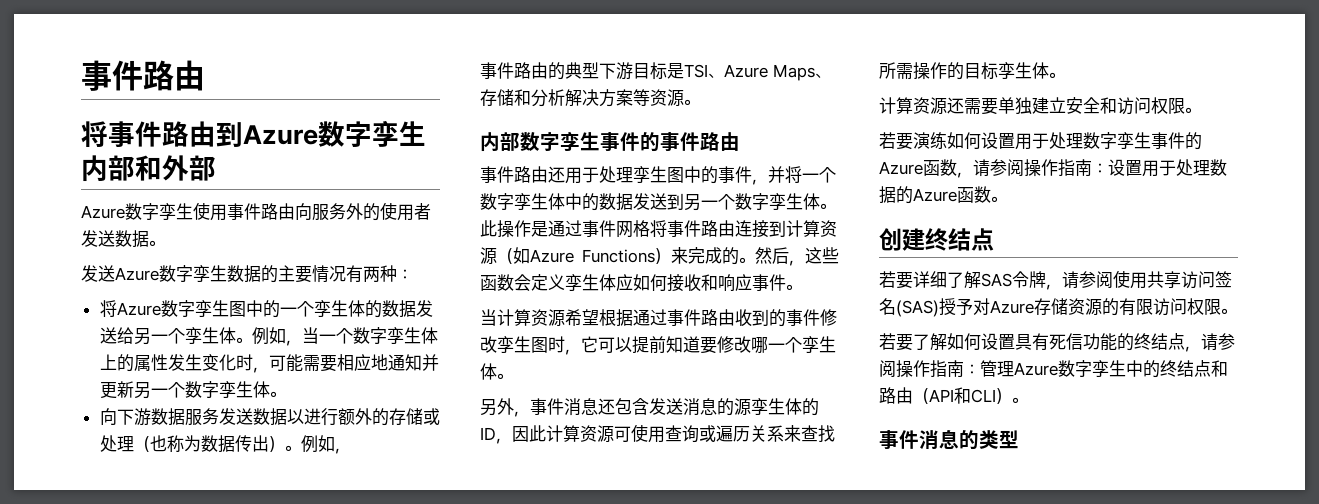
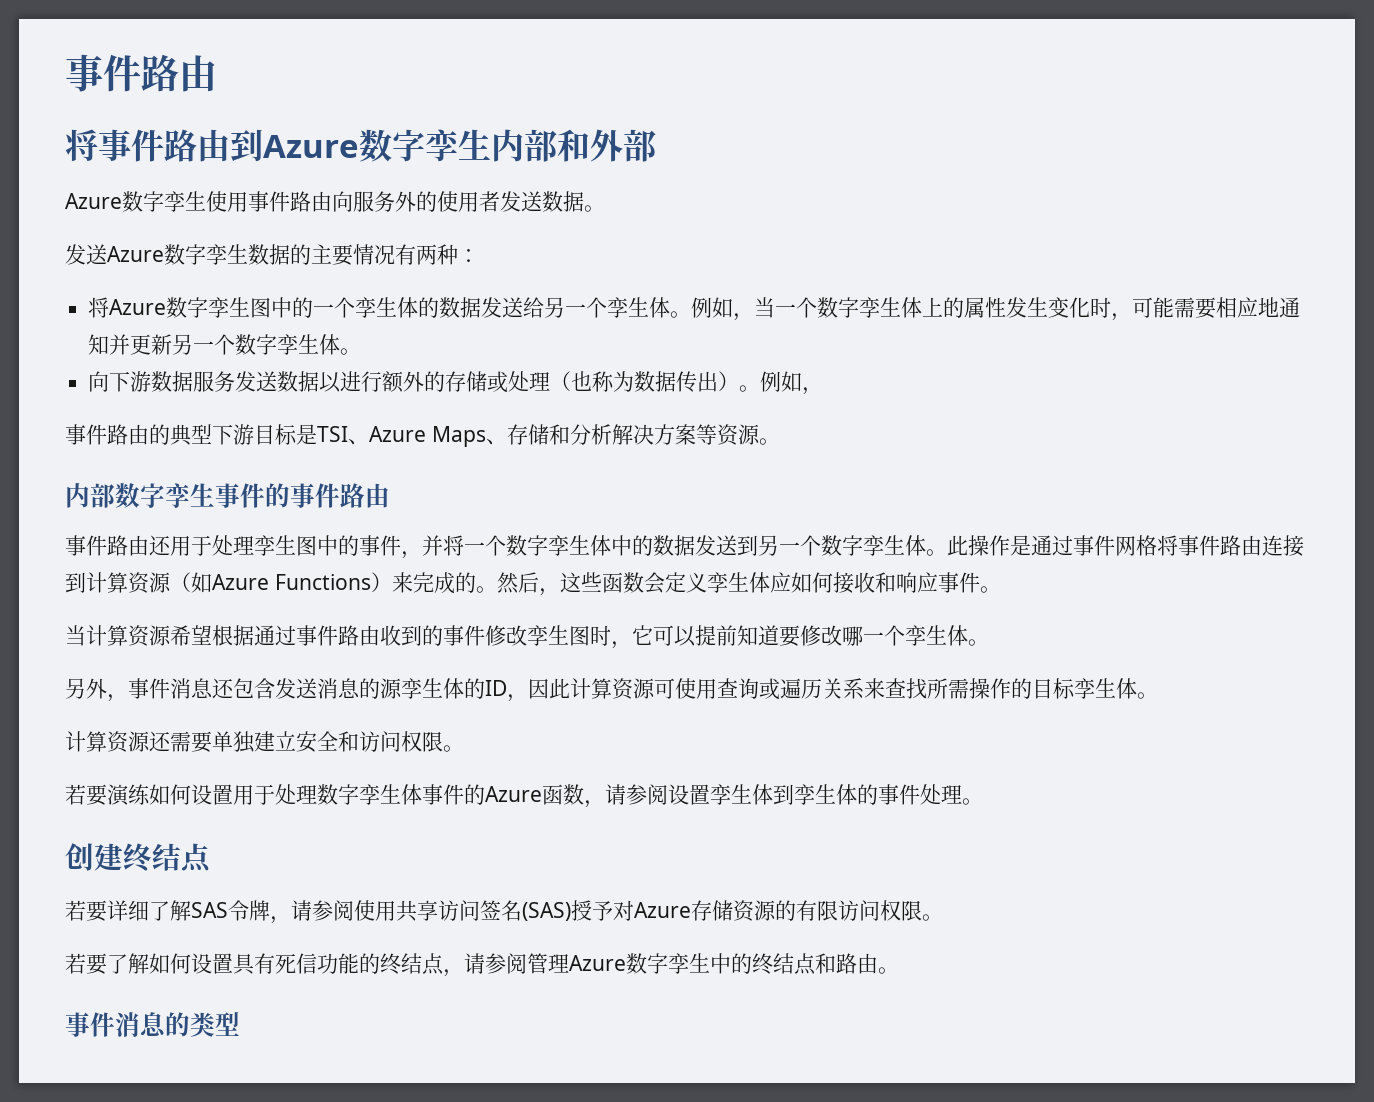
- 若要演练如何设置用于处理数字孪生事件的Azure函数，请参阅操作指南：设置用于处理数据的Azure函数。
+ 若要演练如何设置用于处理数字孪生体事件的Azure函数，请参阅设置孪生体到孪生体的事件处理。
- 若要了解如何设置具有死信功能的终结点，请参阅操作指南：管理Azure数字孪生中的终结点和路由（API和CLI）。
+ 若要了解如何设置具有死信功能的终结点，请参阅管理Azure数字孪生中的终结点和路由。

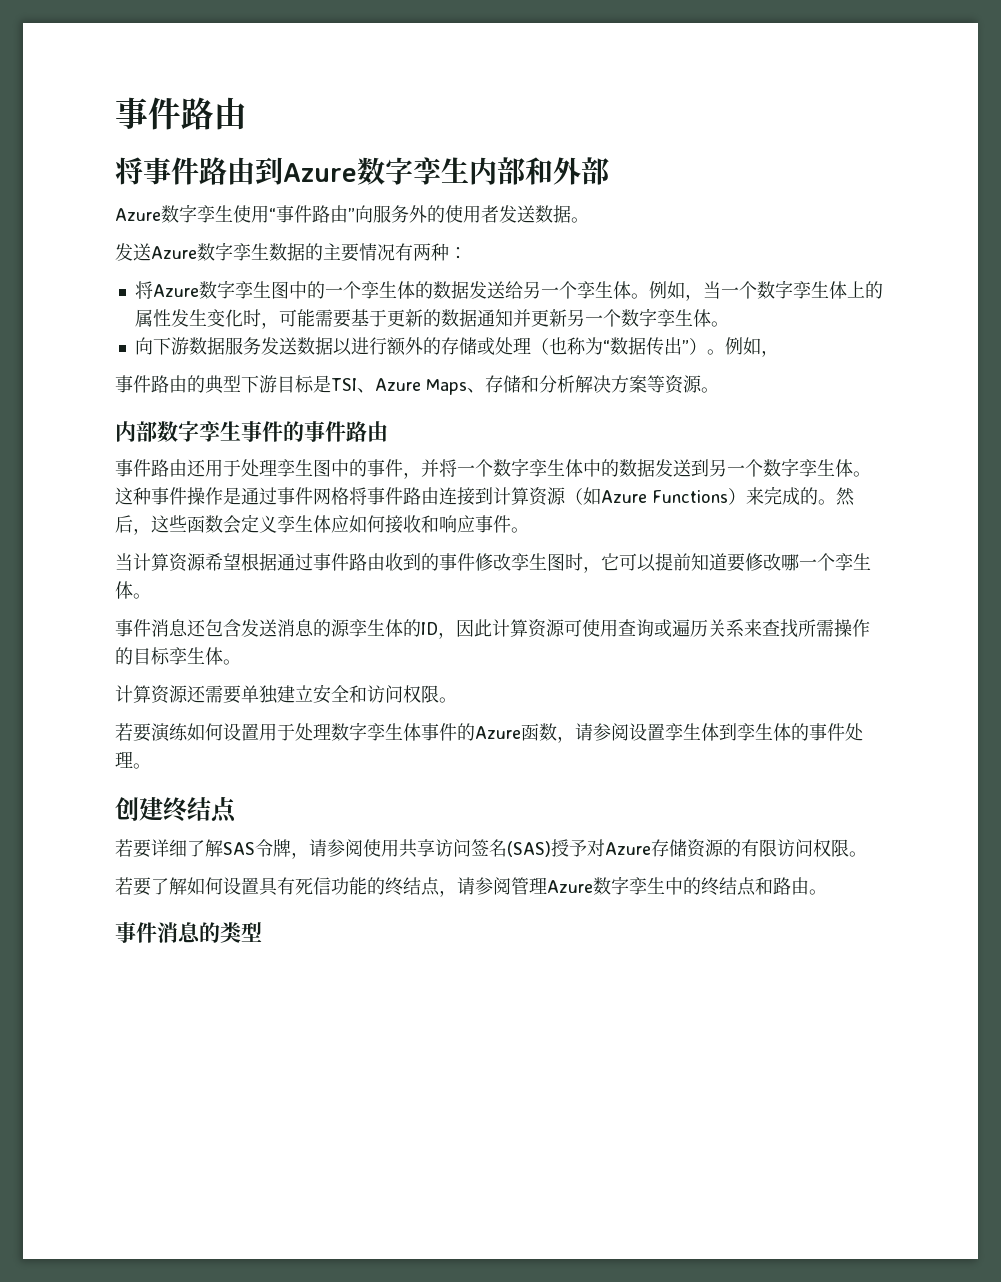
- Azure数字孪生使用事件路由向服务外的使用者发送数据。
+ Azure数字孪生使用“事件路由”向服务外的使用者发送数据。
- 例如，当一个数字孪生体上的属性发生变化时，可能需要相应地通知并更新另一个数字孪生体。
+ 例如，当一个数字孪生体上的属性发生变化时，可能需要基于更新的数据通知并更新另一个数字孪生体。
- 向下游数据服务发送数据以进行额外的存储或处理（也称为数据传出）。
+ 向下游数据服务发送数据以进行额外的存储或处理（也称为“数据传出”）。
- 此操作是通过事件网格将事件路由连接到计算资源（如Azure Functions）来完成的。
+ 这种事件操作是通过事件网格将事件路由连接到计算资源（如Azure Functions）来完成的。
- 另外，事件消息还包含发送消息的源孪生体的ID，因此计算资源可使用查询或遍历关系来查找所需操作的目标孪生体。
+ 事件消息还包含发送消息的源孪生体的ID，因此计算资源可使用查询或遍历关系来查找所需操作的目标孪生体。

